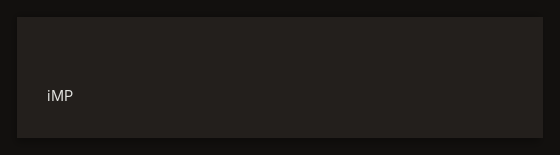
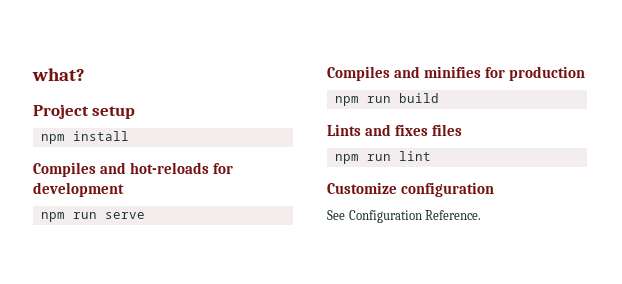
- iMP
+ what?
+ Project setup
+ npm install
+ Compiles and hot-reloads for development
+ npm run serve
+ Compiles and minifies for production
+ npm run build
+ Lints and fixes files
+ npm run lint
+ Customize configuration
+ See Configuration Reference.

